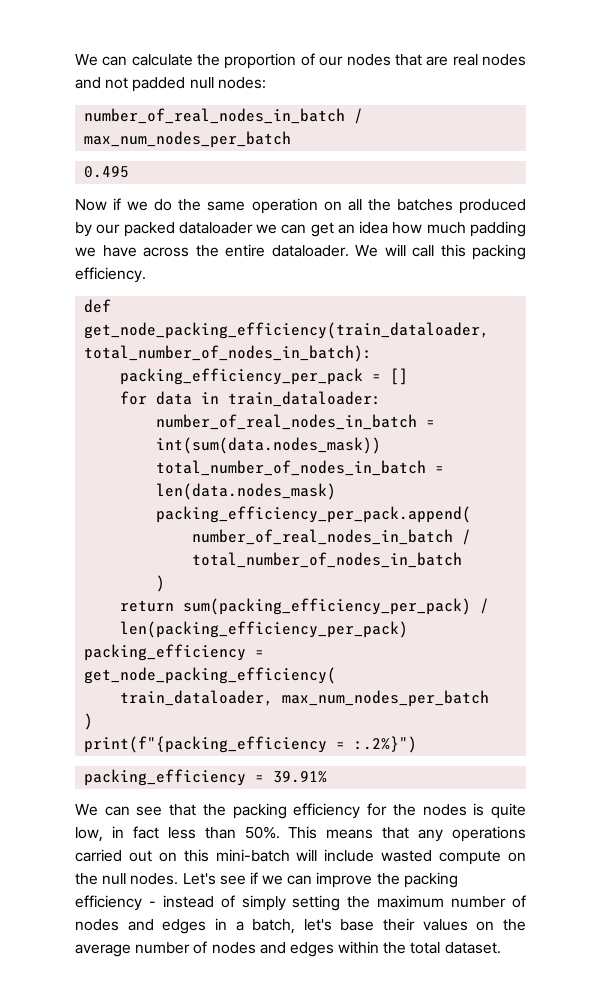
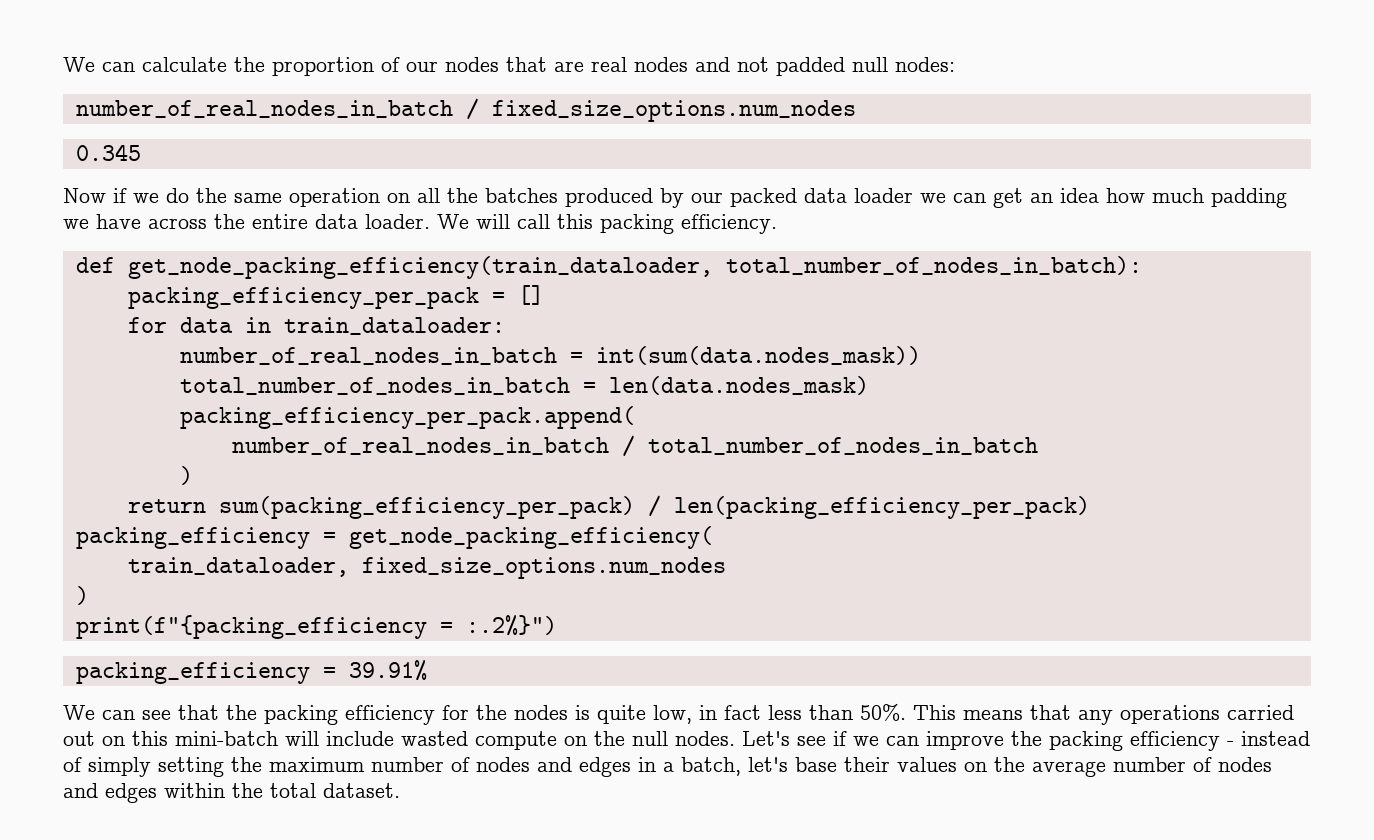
- number_of_real_nodes_in_batch / max_num_nodes_per_batch
- 0.495
+ number_of_real_nodes_in_batch / fixed_size_options.num_nodes
+ 0.345
- Now if we do the same operation on all the batches produced by our packed dataloader we can get an idea how much padding we have across the entire dataloader.
+ Now if we do the same operation on all the batches produced by our packed data loader we can get an idea how much padding we have across the entire data loader.
- train_dataloader, max_num_nodes_per_batch
+ train_dataloader, fixed_size_options.num_nodes

